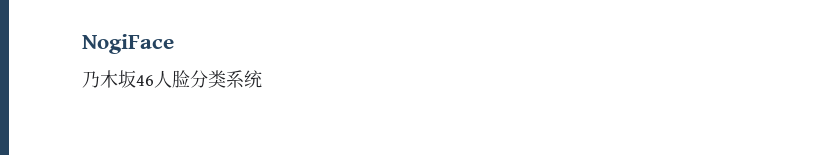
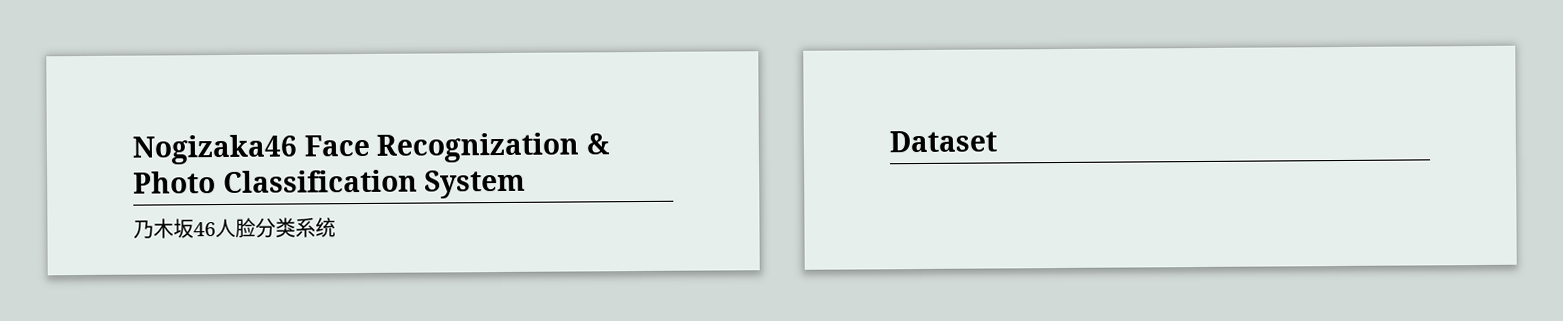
- NogiFace
+ Nogizaka46 Face Recognization & Photo Classification System
+ Dataset

